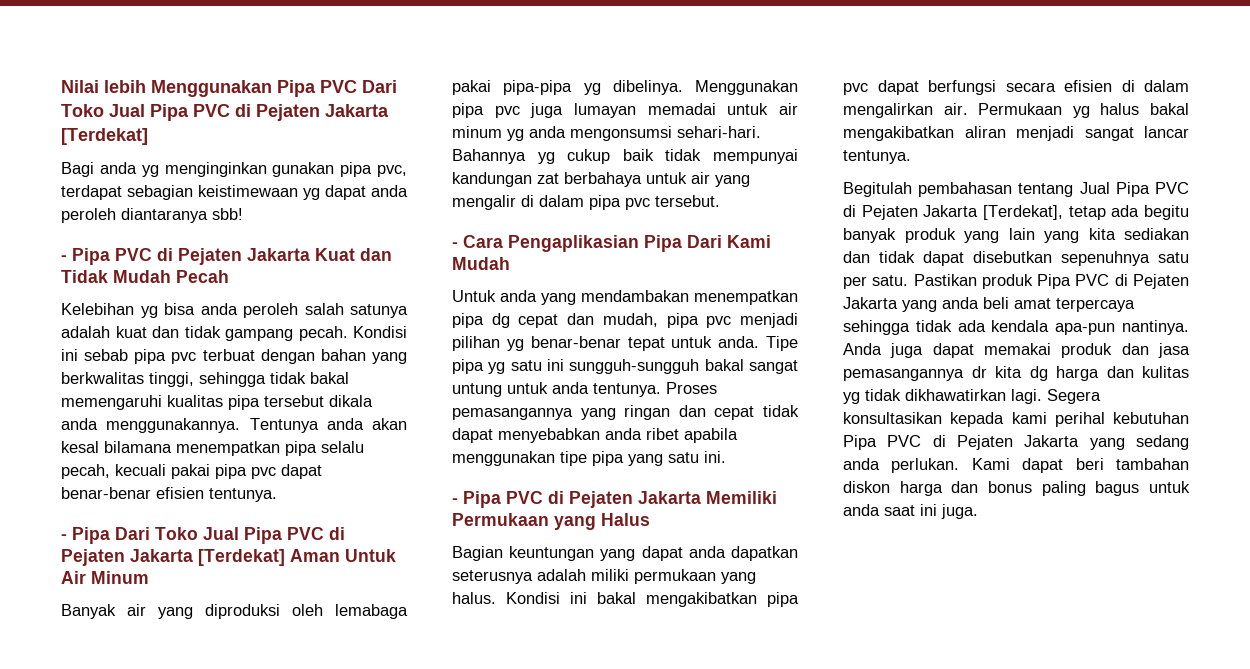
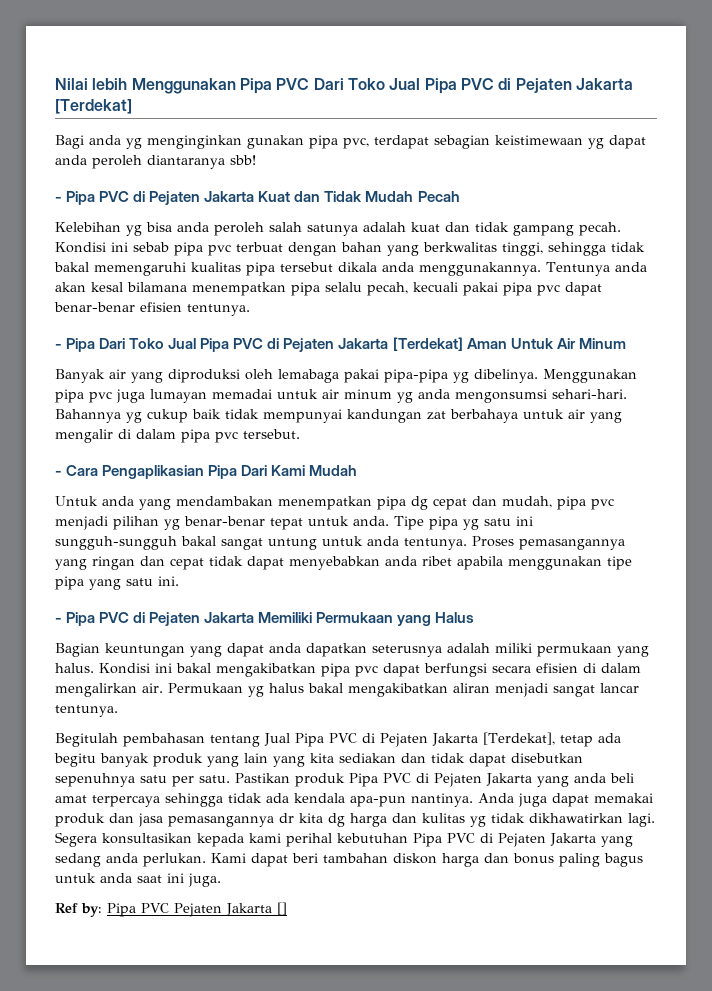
+ Ref by: Pipa PVC Pejaten Jakarta []

